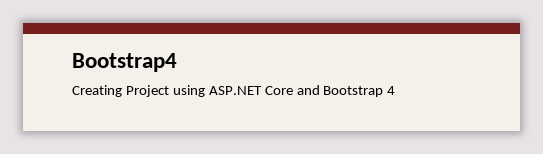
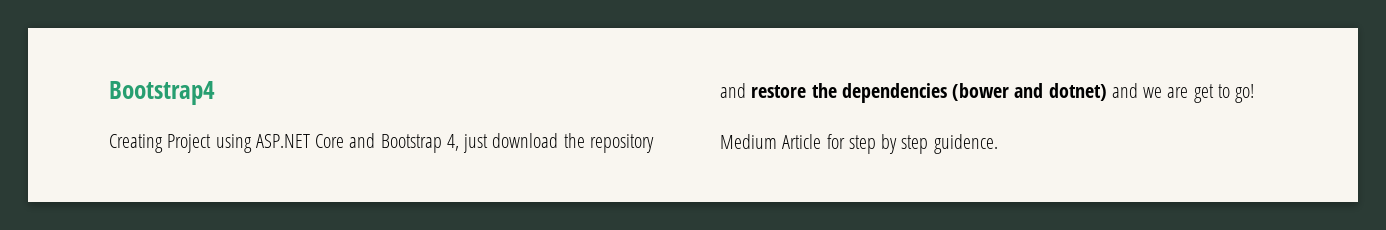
- Creating Project using ASP.NET Core and Bootstrap 4
+ Creating Project using ASP.NET Core and Bootstrap 4, just download the repository and restore the dependencies (bower and dotnet) and we are get to go!
+ Medium Article for step by step guidence.

